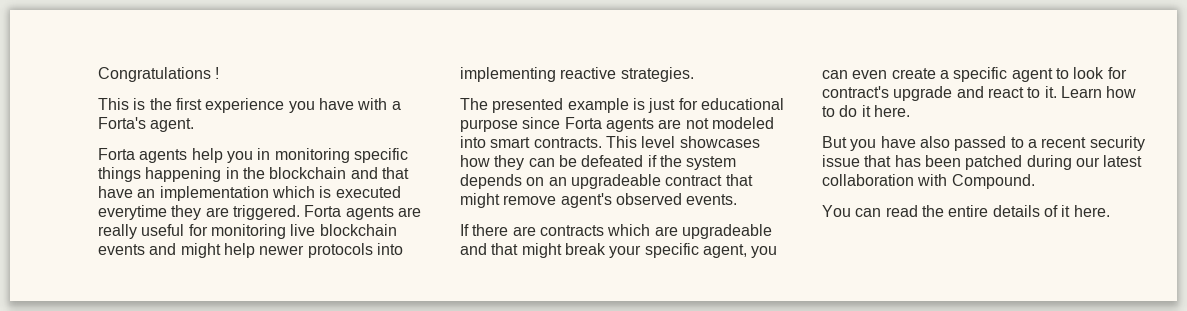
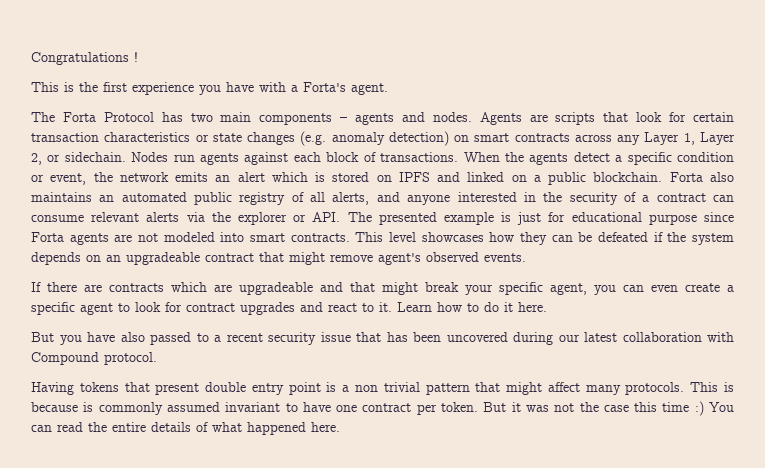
- Forta agents help you in monitoring specific things happening in the blockchain and that have an implementation which is executed everytime they are triggered. Forta agents are really useful for monitoring live blockchain events and might help newer protocols into implementing reactive strategies.
- The presented example is just for educational purpose since Forta agents are not modeled into smart contracts.
+ The Forta Protocol has two main components – agents and nodes. Agents are scripts that look for certain transaction characteristics or state changes (e.g. anomaly detection) on smart contracts across any Layer 1, Layer 2, or sidechain. Nodes run agents against each block of transactions. When the agents detect a specific condition or event, the network emits an alert which is stored on IPFS and linked on a public blockchain. Forta also maintains an automated public registry of all alerts, and anyone interested in the security of a contract can consume relevant alerts via the explorer or API. The presented example is just for educational purpose since Forta agents are not modeled into smart contracts.
- If there are contracts which are upgradeable and that might break your specific agent, you can even create a specific agent to look for contract's upgrade and react to it.
+ If there are contracts which are upgradeable and that might break your specific agent, you can even create a specific agent to look for contract upgrades and react to it.
- But you have also passed to a recent security issue that has been patched during our latest collaboration with Compound.
- You can read the entire details of it here.
+ But you have also passed to a recent security issue that has been uncovered during our latest collaboration with Compound protocol.
+ Having tokens that present double entry point is a non trivial pattern that might affect many protocols. This is because is commonly assumed invariant to have one contract per token. But it was not the case this time :) You can read the entire details of what happened here.

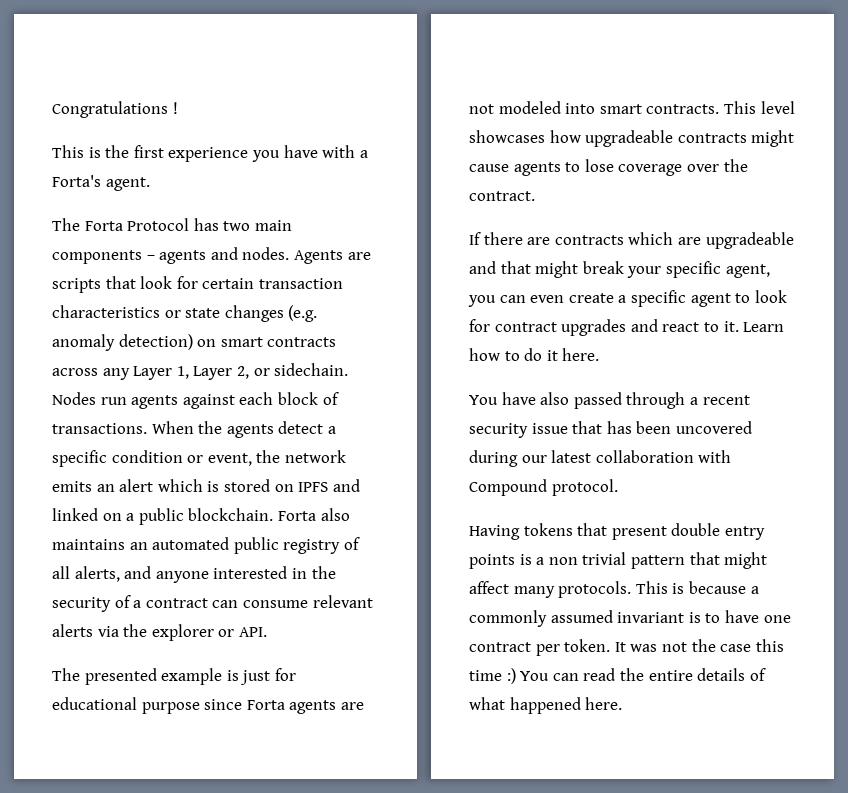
- Forta also maintains an automated public registry of all alerts, and anyone interested in the security of a contract can consume relevant alerts via the explorer or API. The presented example is just for educational purpose since Forta agents are not modeled into smart contracts.
+ Forta also maintains an automated public registry of all alerts, and anyone interested in the security of a contract can consume relevant alerts via the explorer or API.
+ The presented example is just for educational purpose since Forta agents are not modeled into smart contracts.
- This level showcases how they can be defeated if the system depends on an upgradeable contract that might remove agent's observed events.
+ This level showcases how upgradeable contracts might cause agents to lose coverage over the contract.
- But you have also passed to a recent security issue that has been uncovered during our latest collaboration with Compound protocol.
+ You have also passed through a recent security issue that has been uncovered during our latest collaboration with Compound protocol.
- Having tokens that present double entry point is a non trivial pattern that might affect many protocols.
+ Having tokens that present double entry points is a non trivial pattern that might affect many protocols.
- This is because is commonly assumed invariant to have one contract per token.
+ This is because a commonly assumed invariant is to have one contract per token.
- But it was not the case this time :) You can read the entire details of what happened here.
+ It was not the case this time :) You can read the entire details of what happened here.

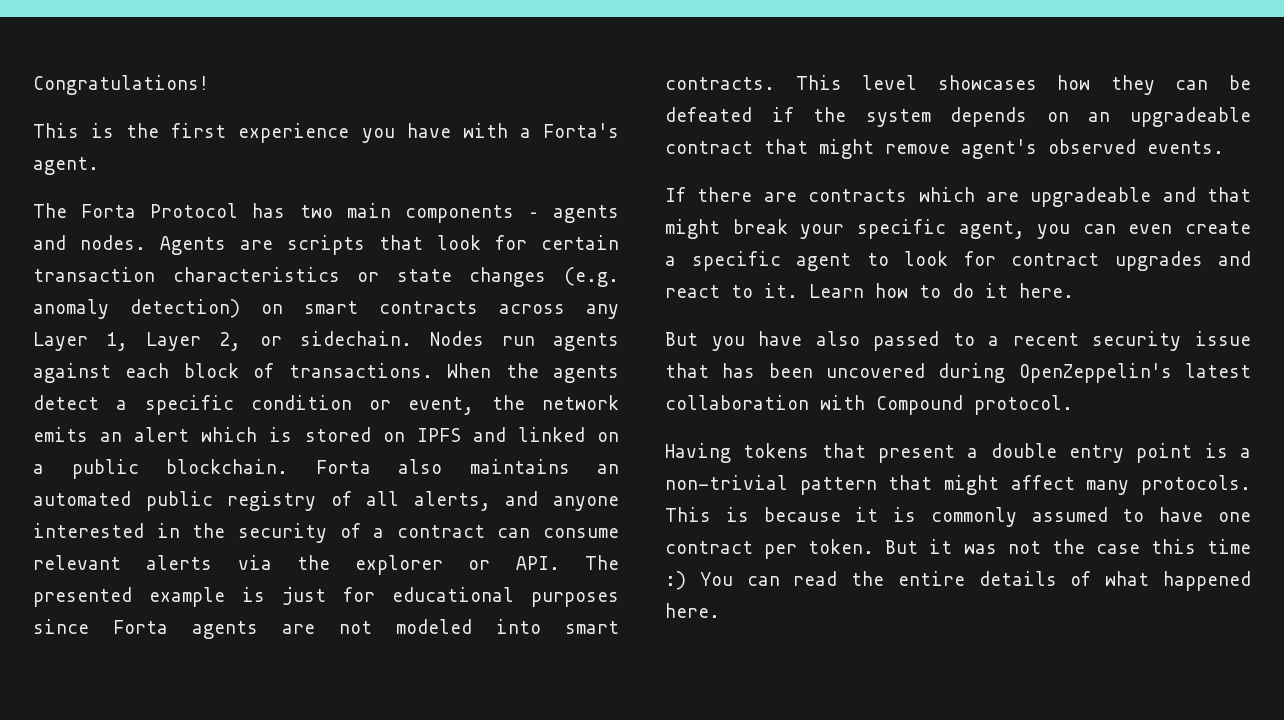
- Congratulations !
+ Congratulations!
- Forta also maintains an automated public registry of all alerts, and anyone interested in the security of a contract can consume relevant alerts via the explorer or API.
- The presented example is just for educational purpose since Forta agents are not modeled into smart contracts.
+ Forta also maintains an automated public registry of all alerts, and anyone interested in the security of a contract can consume relevant alerts via the explorer or API. The presented example is just for educational purposes since Forta agents are not modeled into smart contracts.
- This level showcases how upgradeable contracts might cause agents to lose coverage over the contract.
+ This level showcases how they can be defeated if the system depends on an upgradeable contract that might remove agent's observed events.
- You have also passed through a recent security issue that has been uncovered during our latest collaboration with Compound protocol.
+ But you have also passed to a recent security issue that has been uncovered during OpenZeppelin's latest collaboration with Compound protocol.
- Having tokens that present double entry points is a non trivial pattern that might affect many protocols.
+ Having tokens that present a double entry point is a non-trivial pattern that might affect many protocols.
- This is because a commonly assumed invariant is to have one contract per token.
+ This is because it is commonly assumed to have one contract per token.
- It was not the case this time :) You can read the entire details of what happened here.
+ But it was not the case this time :) You can read the entire details of what happened here.

